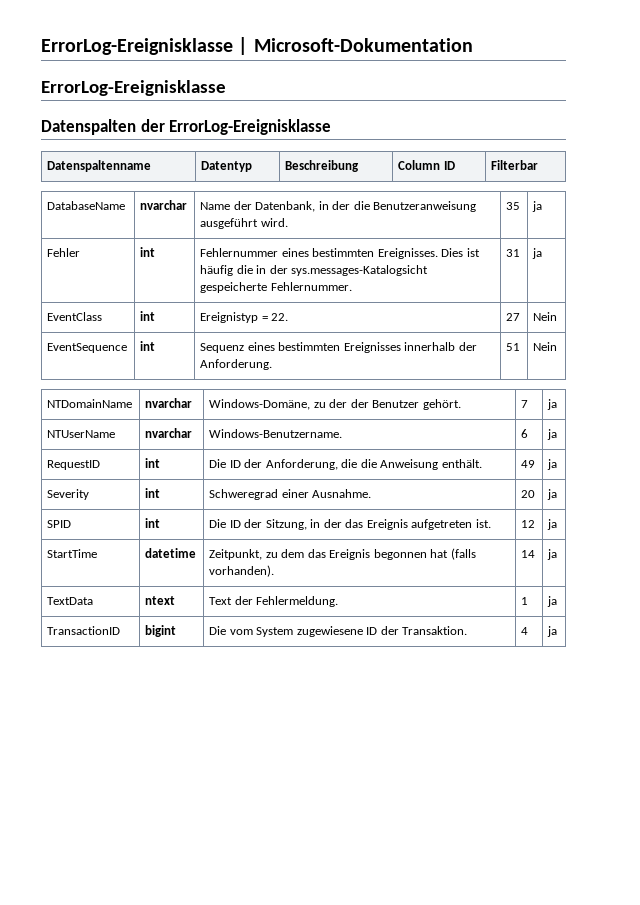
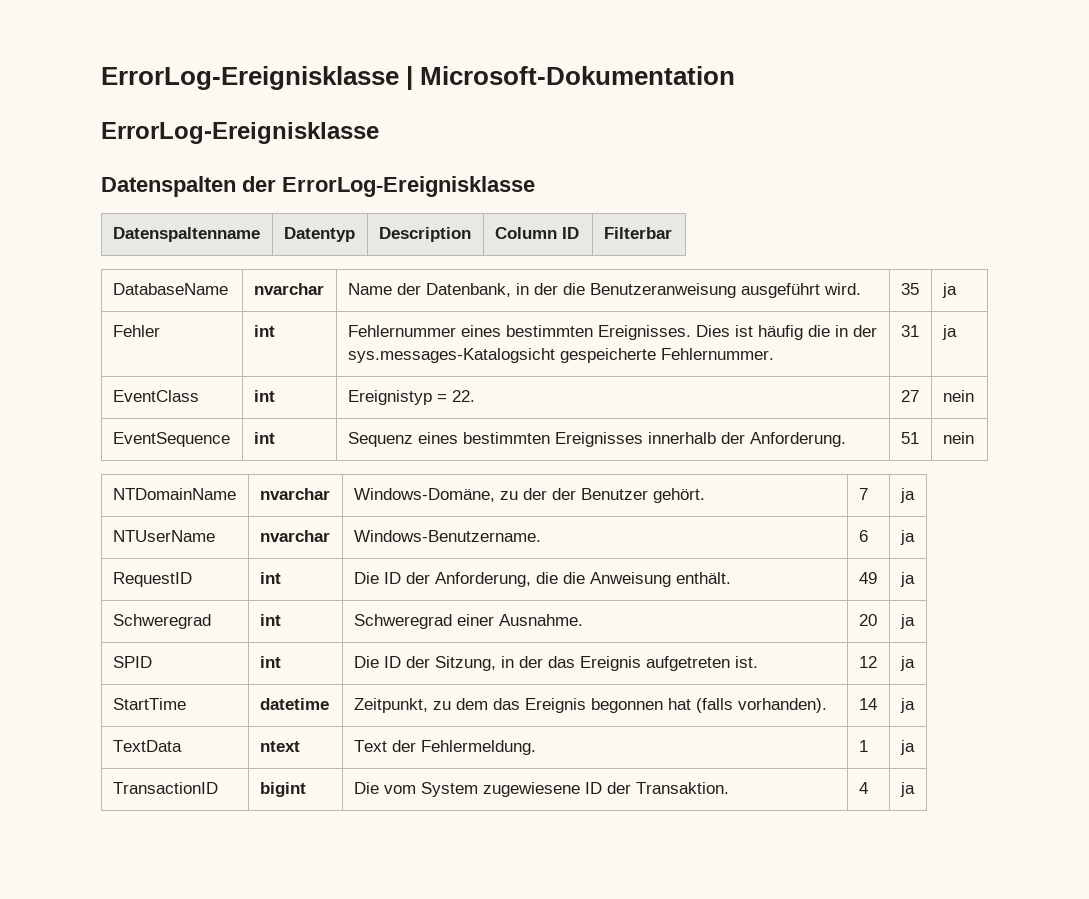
- Datenspaltenname | Datentyp | Beschreibung | Column ID | Filterbar
+ Datenspaltenname | Datentyp | Description | Column ID | Filterbar
- EventClass | int | Ereignistyp = 22. | 27 | Nein
+ EventClass | int | Ereignistyp = 22. | 27 | nein
- EventSequence | int | Sequenz eines bestimmten Ereignisses innerhalb der Anforderung. | 51 | Nein
+ EventSequence | int | Sequenz eines bestimmten Ereignisses innerhalb der Anforderung. | 51 | nein
- Severity | int | Schweregrad einer Ausnahme. | 20 | ja
+ Schweregrad | int | Schweregrad einer Ausnahme. | 20 | ja

